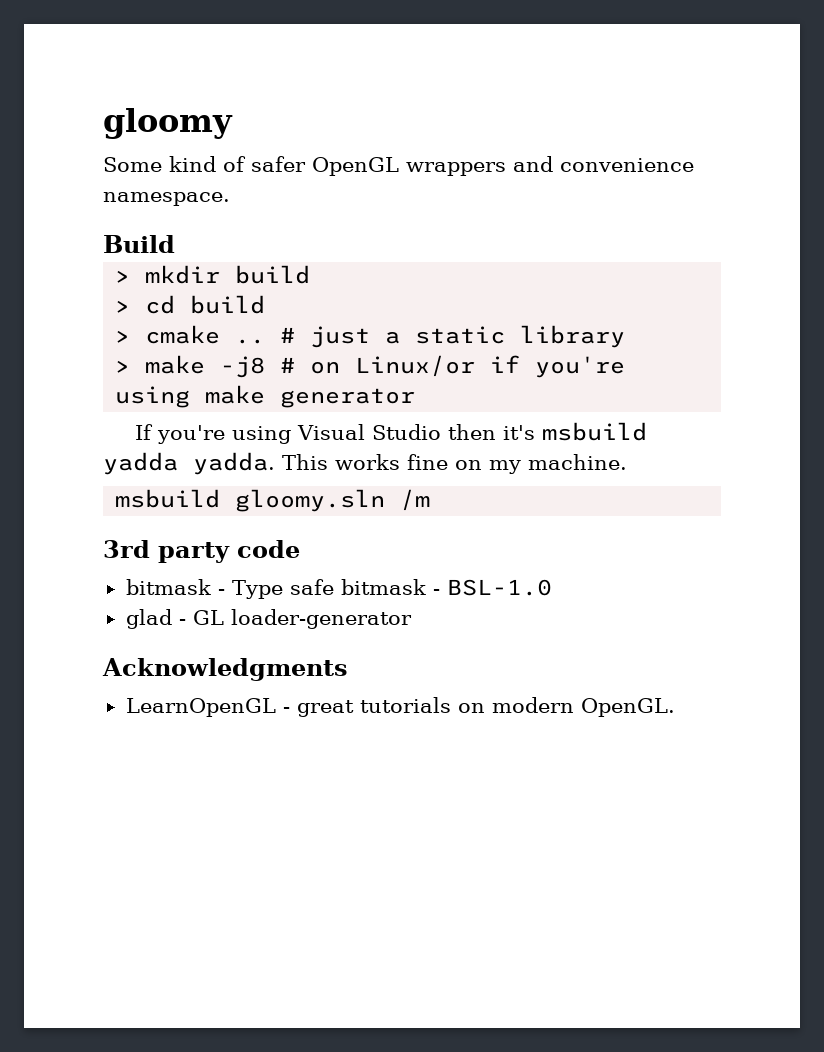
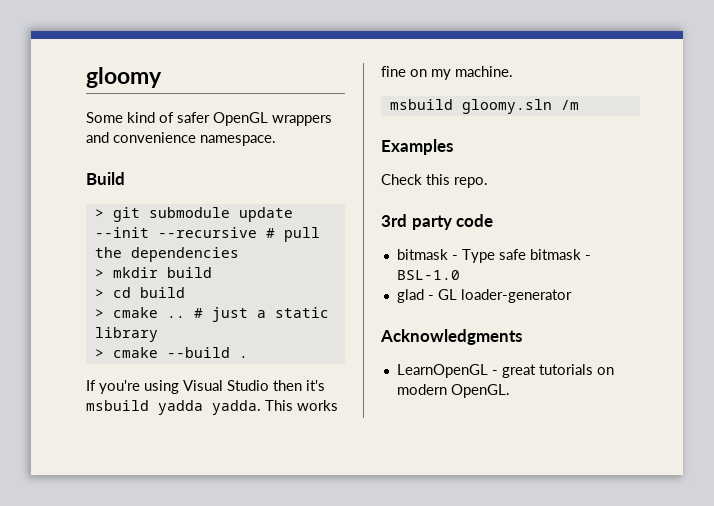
+ > git submodule update --init --recursive # pull the dependencies
- > make -j8 # on Linux/or if you're using make generator
+ > cmake --build .
+ Examples
+ Check this repo.

